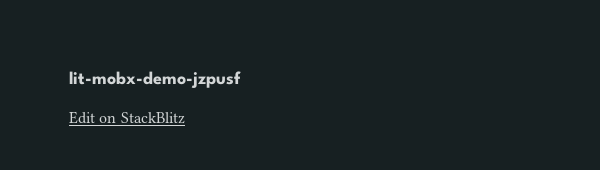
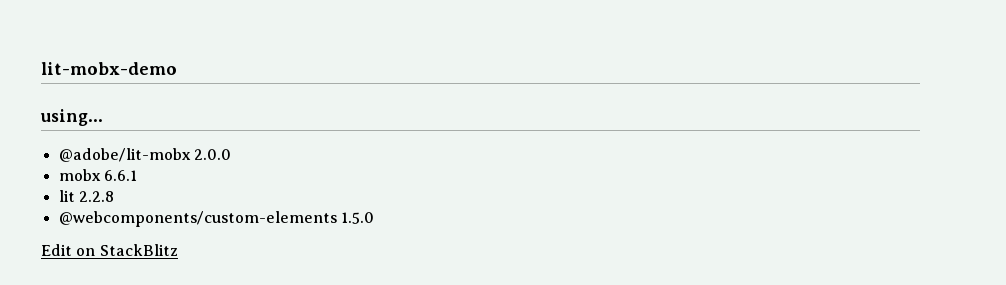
- lit-mobx-demo-jzpusf
+ lit-mobx-demo
+ using...
+ @adobe/lit-mobx 2.0.0
+ mobx 6.6.1
+ lit 2.2.8
+ @webcomponents/custom-elements 1.5.0

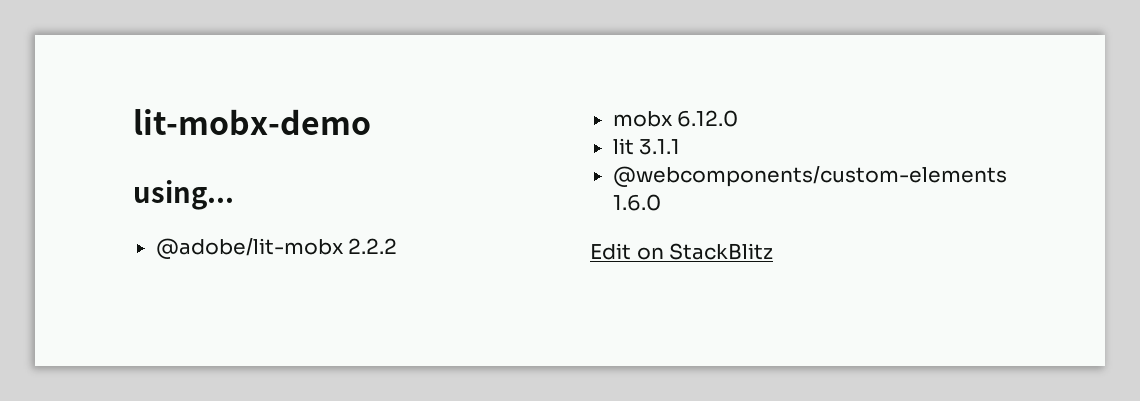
- @adobe/lit-mobx 2.0.0
+ @adobe/lit-mobx 2.2.2
- mobx 6.6.1
+ mobx 6.12.0
- lit 2.2.8
+ lit 3.1.1
- @webcomponents/custom-elements 1.5.0
+ @webcomponents/custom-elements 1.6.0

